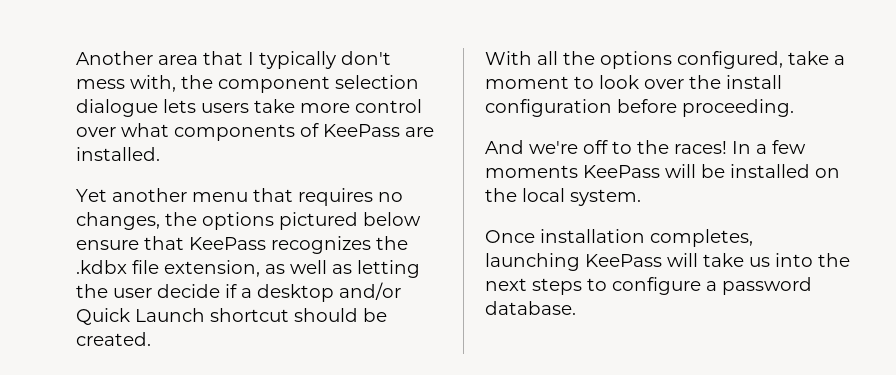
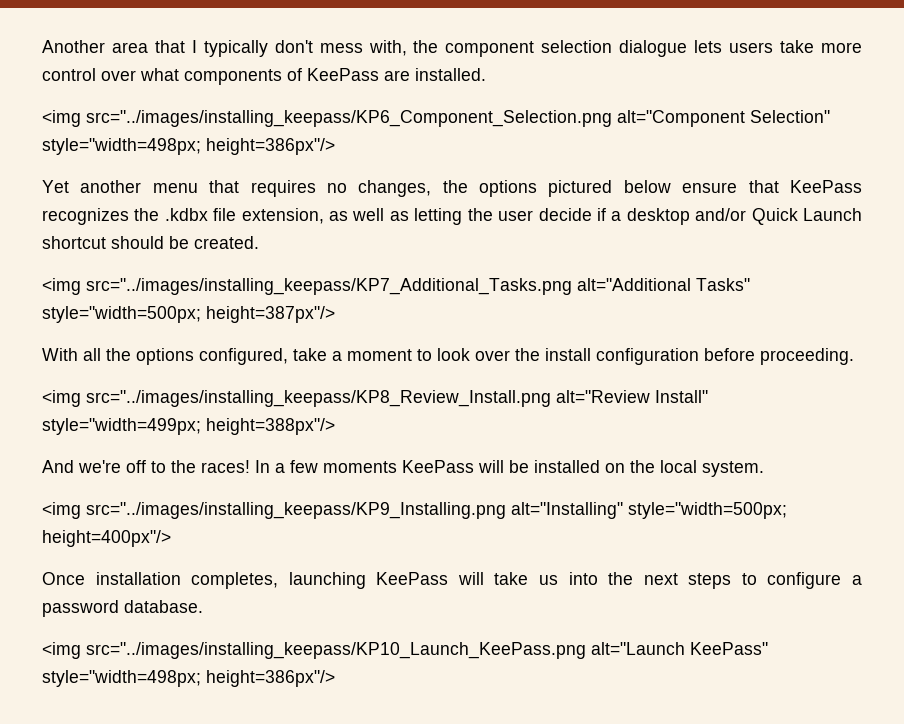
+ <img src="../images/installing_keepass/KP6_Component_Selection.png alt="Component Selection" style="width=498px; height=386px"/>
+ <img src="../images/installing_keepass/KP7_Additional_Tasks.png alt="Additional Tasks" style="width=500px; height=387px"/>
+ <img src="../images/installing_keepass/KP8_Review_Install.png alt="Review Install" style="width=499px; height=388px"/>
+ <img src="../images/installing_keepass/KP9_Installing.png alt="Installing" style="width=500px; height=400px"/>
+ <img src="../images/installing_keepass/KP10_Launch_KeePass.png alt="Launch KeePass" style="width=498px; height=386px"/>

